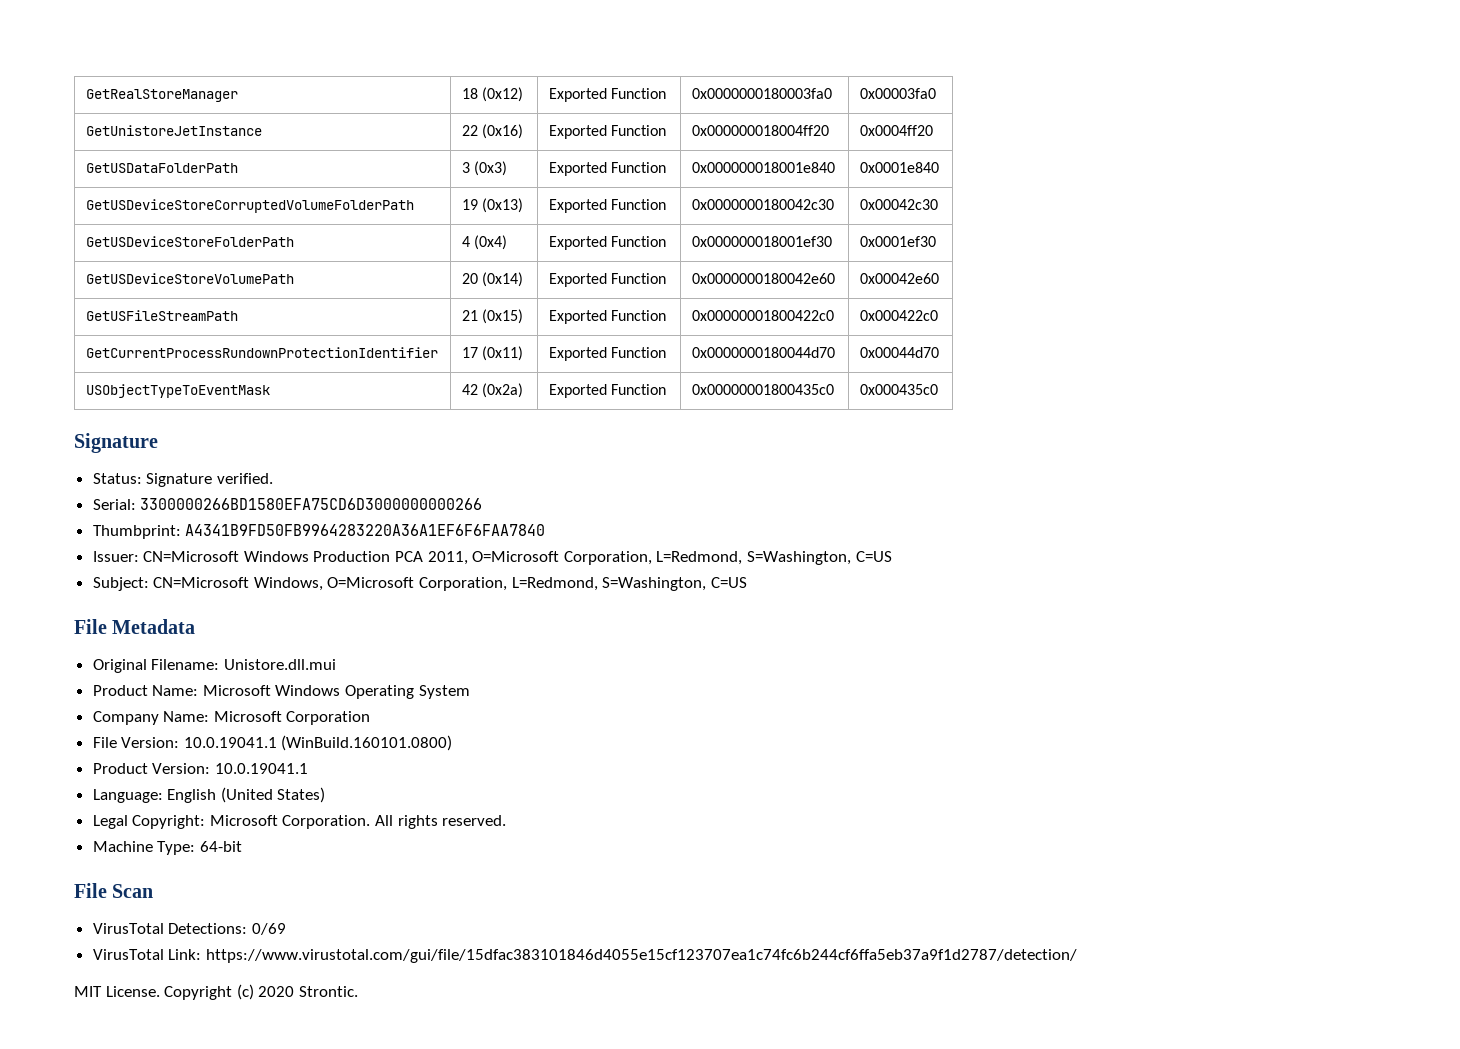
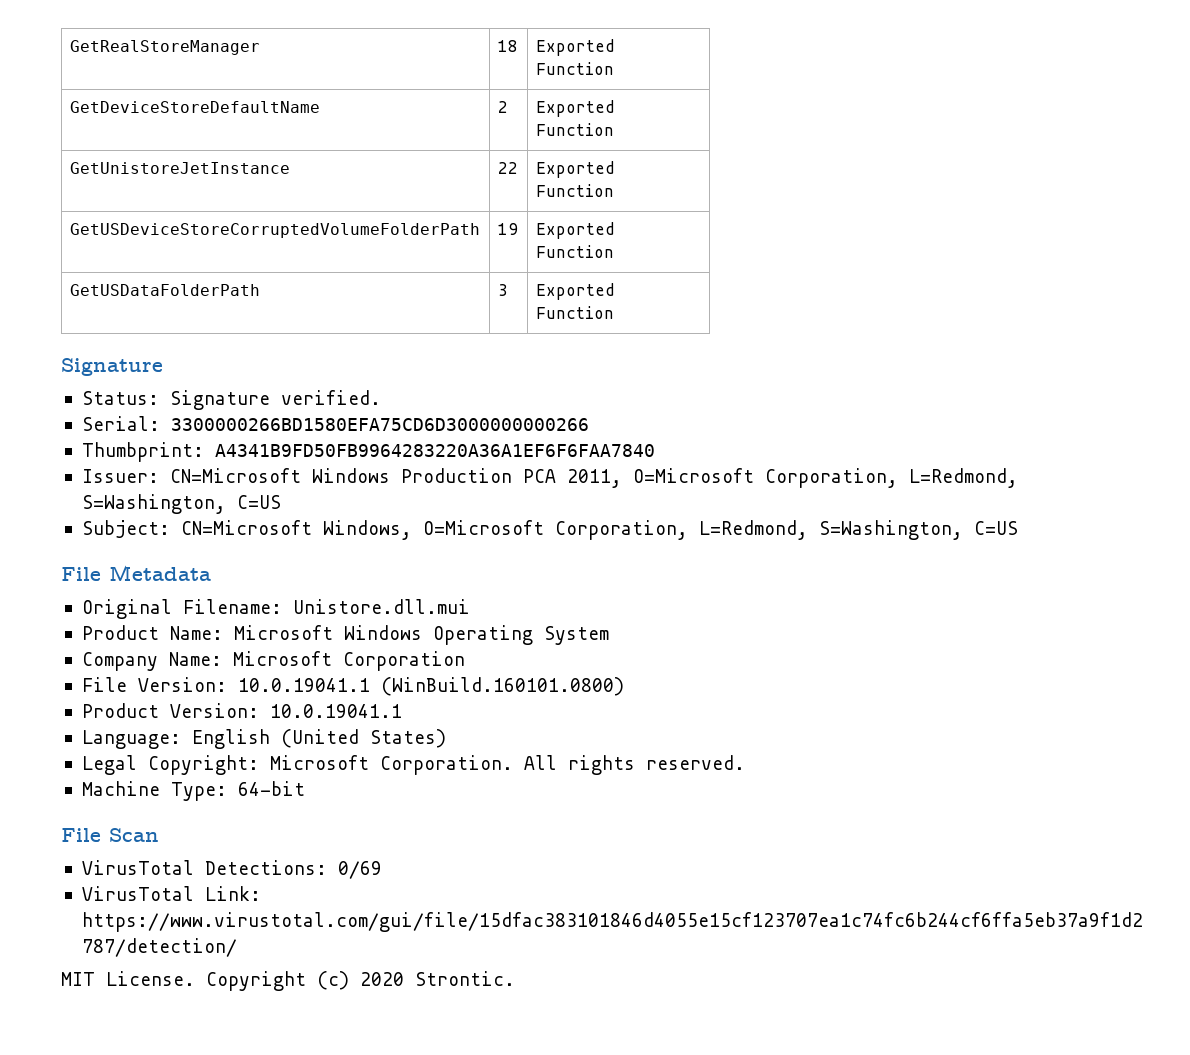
- GetRealStoreManager | 18 (0x12) | Exported Function | 0x0000000180003fa0 | 0x00003fa0
+ GetRealStoreManager | 18 | Exported Function
+ GetDeviceStoreDefaultName | 2 | Exported Function
- GetUnistoreJetInstance | 22 (0x16) | Exported Function | 0x000000018004ff20 | 0x0004ff20
+ GetUnistoreJetInstance | 22 | Exported Function
+ GetUSDeviceStoreCorruptedVolumeFolderPath | 19 | Exported Function
- GetUSDataFolderPath | 3 (0x3) | Exported Function | 0x000000018001e840 | 0x0001e840
- GetUSDeviceStoreCorruptedVolumeFolderPath | 19 (0x13) | Exported Function | 0x0000000180042c30 | 0x00042c30
- GetUSDeviceStoreFolderPath | 4 (0x4) | Exported Function | 0x000000018001ef30 | 0x0001ef30
- GetUSDeviceStoreVolumePath | 20 (0x14) | Exported Function | 0x0000000180042e60 | 0x00042e60
- GetUSFileStreamPath | 21 (0x15) | Exported Function | 0x00000001800422c0 | 0x000422c0
- GetCurrentProcessRundownProtectionIdentifier | 17 (0x11) | Exported Function | 0x0000000180044d70 | 0x00044d70
- USObjectTypeToEventMask | 42 (0x2a) | Exported Function | 0x00000001800435c0 | 0x000435c0
+ GetUSDataFolderPath | 3 | Exported Function

